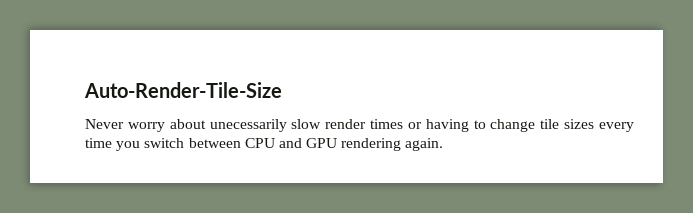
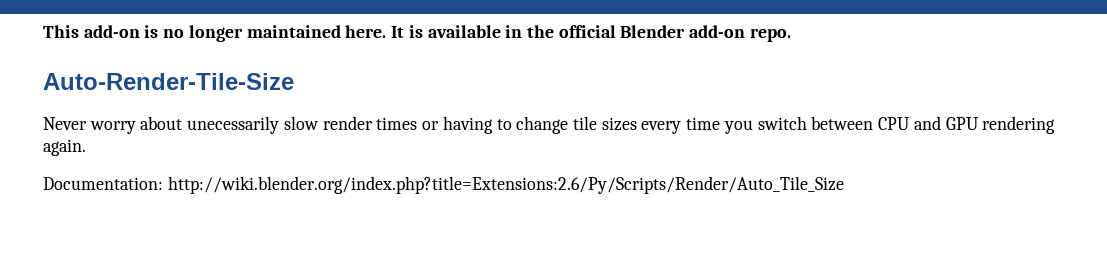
+ This add-on is no longer maintained here. It is available in the official Blender add-on repo.
+ Documentation: http://wiki.blender.org/index.php?title=Extensions:2.6/Py/Scripts/Render/Auto_Tile_Size

